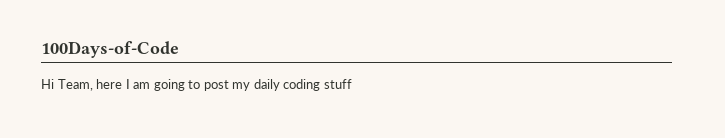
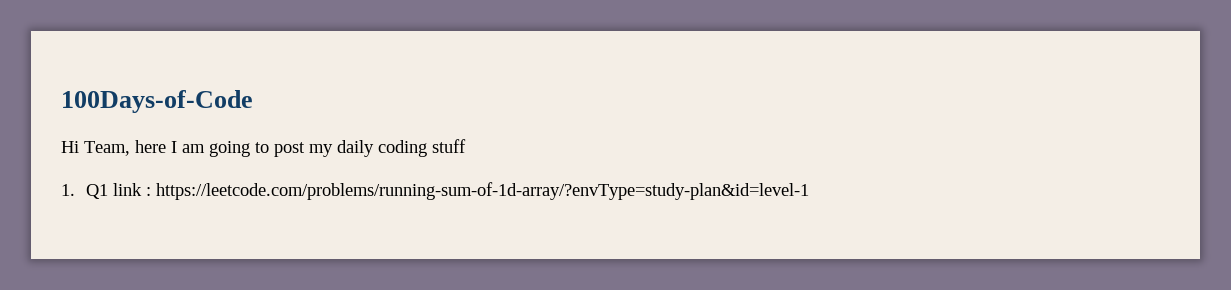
+ 1. Q1 link : https://leetcode.com/problems/running-sum-of-1d-array/?envType=study-plan&id=level-1

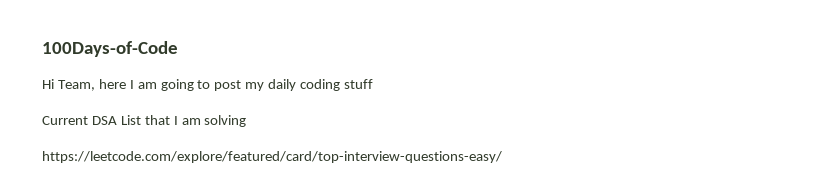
- 1. Q1 link : https://leetcode.com/problems/running-sum-of-1d-array/?envType=study-plan&id=level-1
+ Current DSA List that I am solving
+ https://leetcode.com/explore/featured/card/top-interview-questions-easy/

